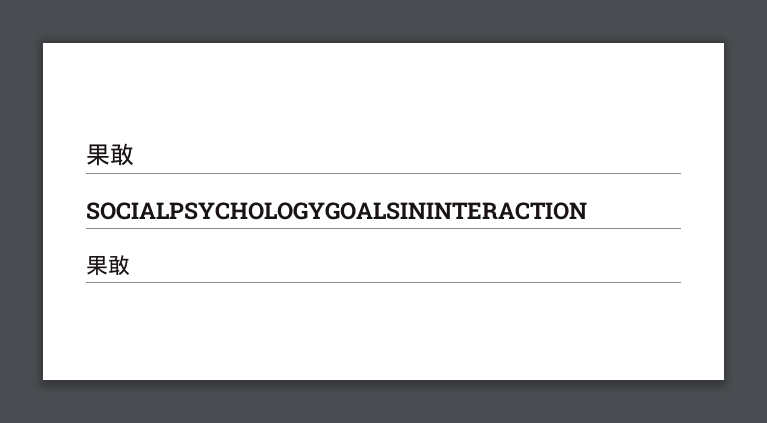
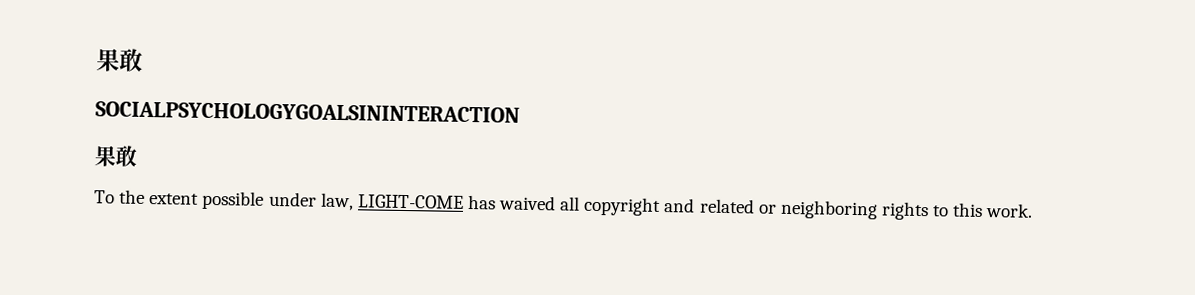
+ To the extent possible under law, LIGHT-COME has waived all copyright and related or neighboring rights to this work.

